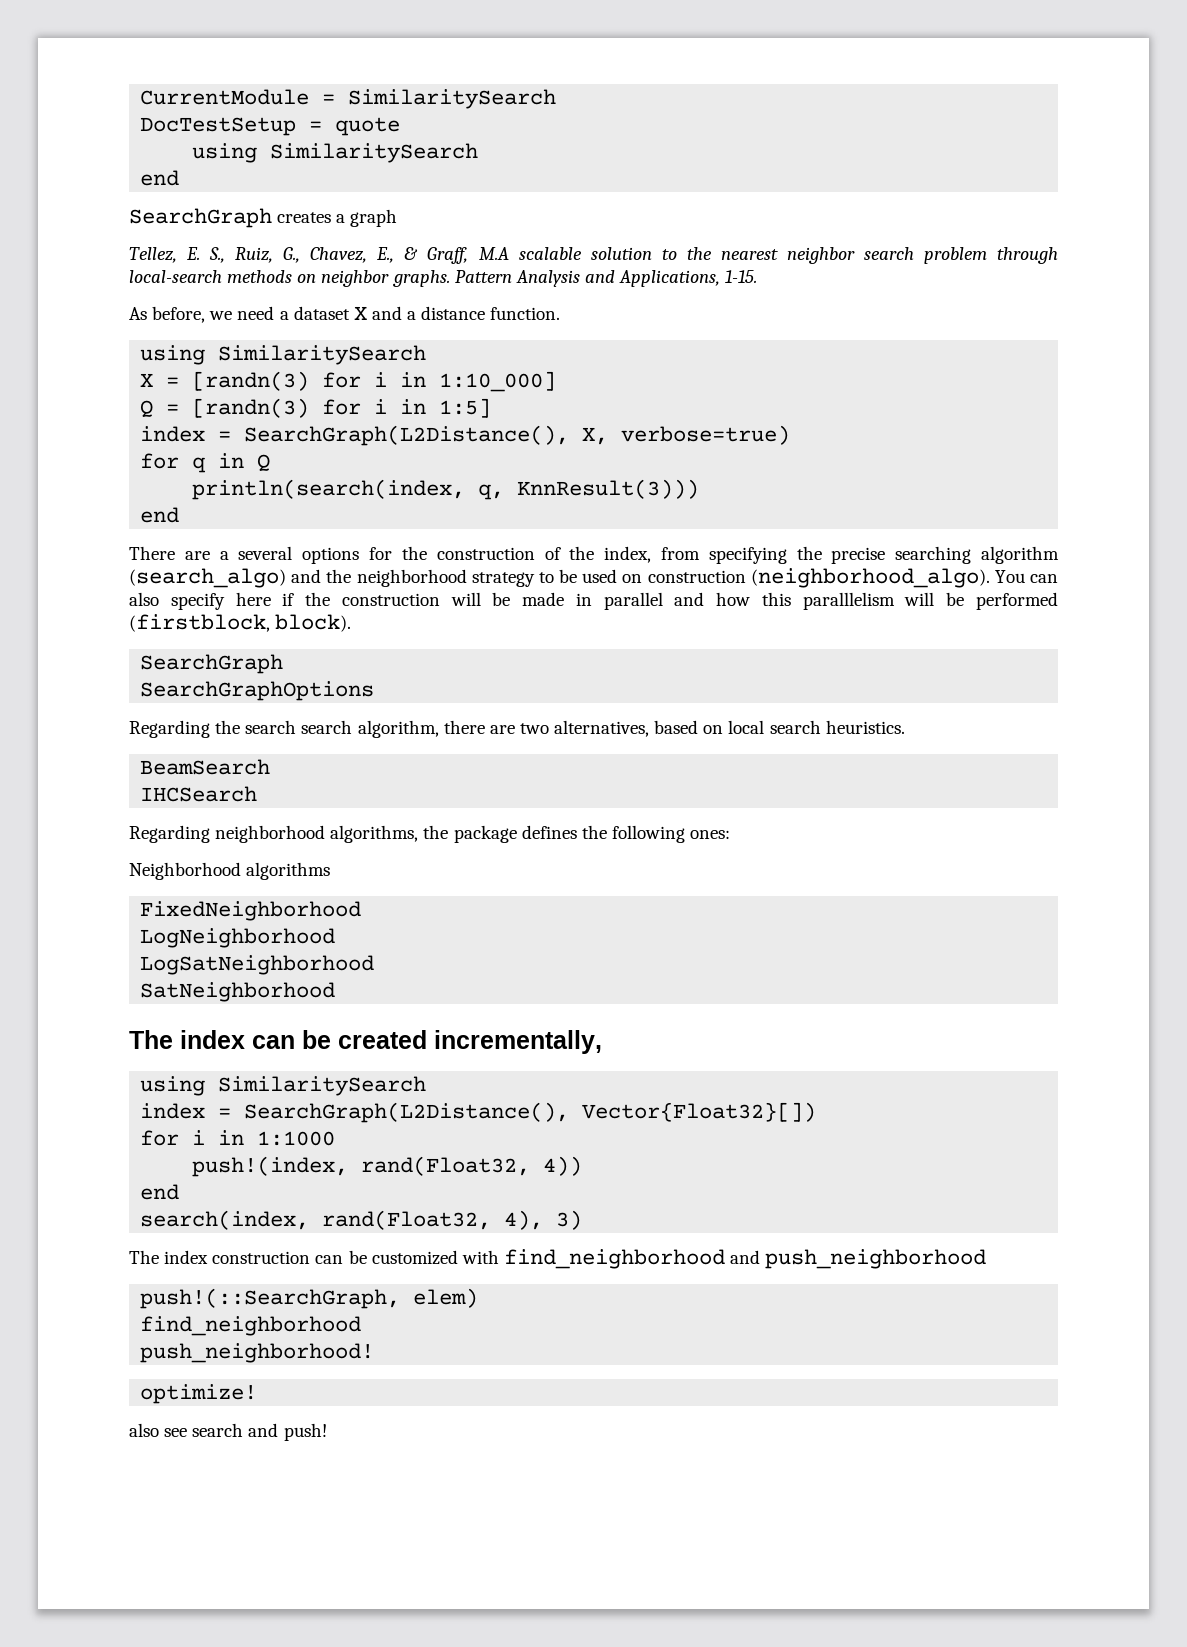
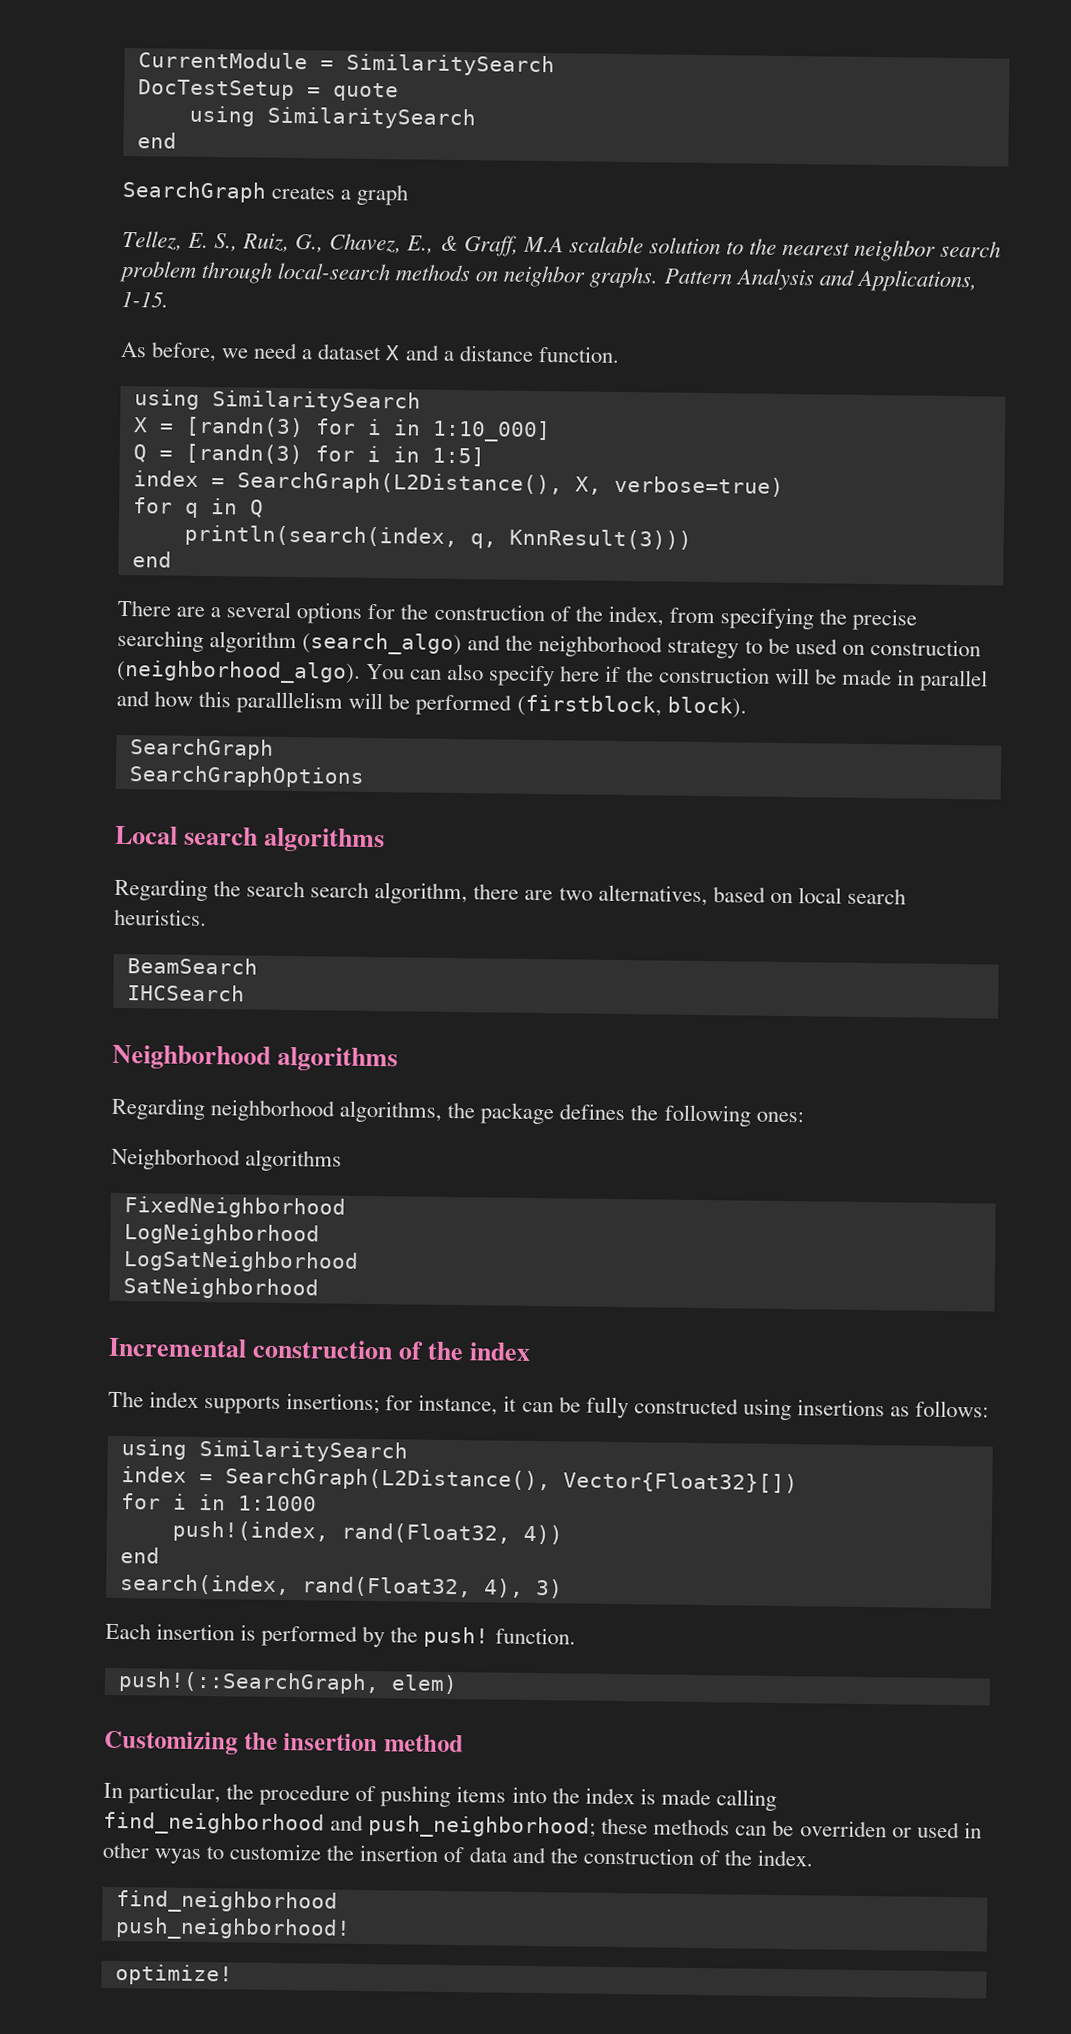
+ Local search algorithms
  IHCSearch
+ Neighborhood algorithms
- The index can be created incrementally,
+ Incremental construction of the index
+ The index supports insertions; for instance, it can be fully constructed using insertions as follows:
- The index construction can be customized with find_neighborhood and push_neighborhood
+ Each insertion is performed by the push! function.
  push!(::SearchGraph, elem)
+ Customizing the insertion method
+ In particular, the procedure of pushing items into the index is made calling find_neighborhood and push_neighborhood; these methods can be overriden or used in other wyas to customize the insertion of data and the construction of the index.
  find_neighborhood
  push_neighborhood!
  optimize!
- also see search and push!

